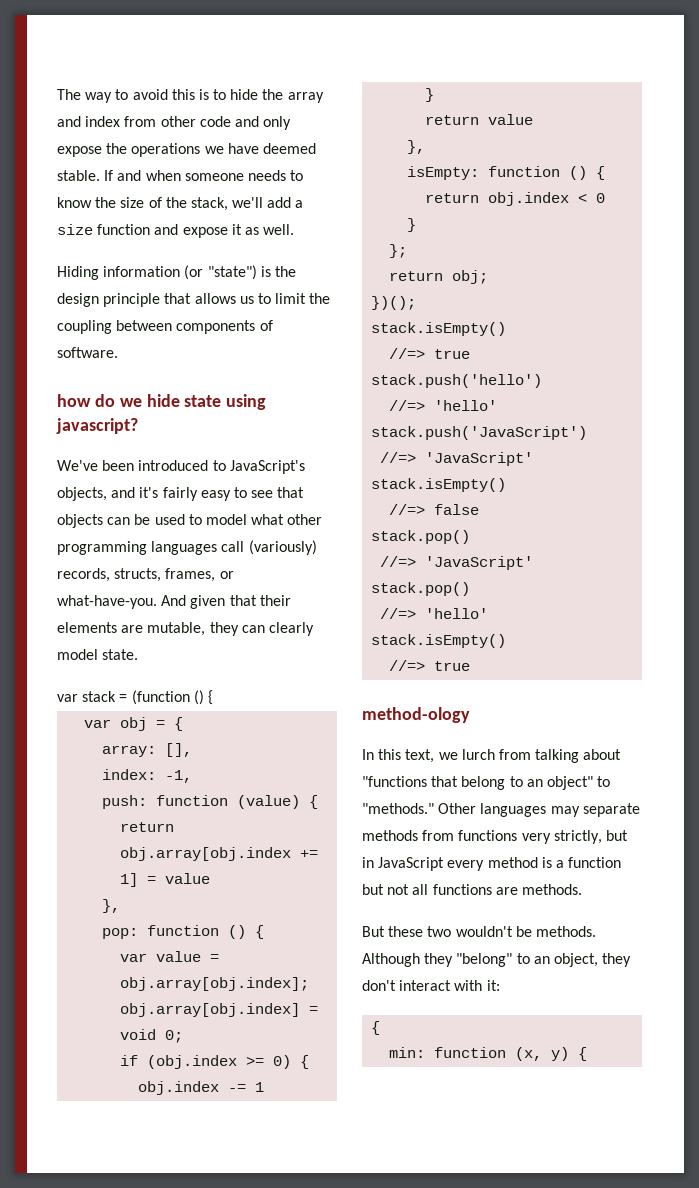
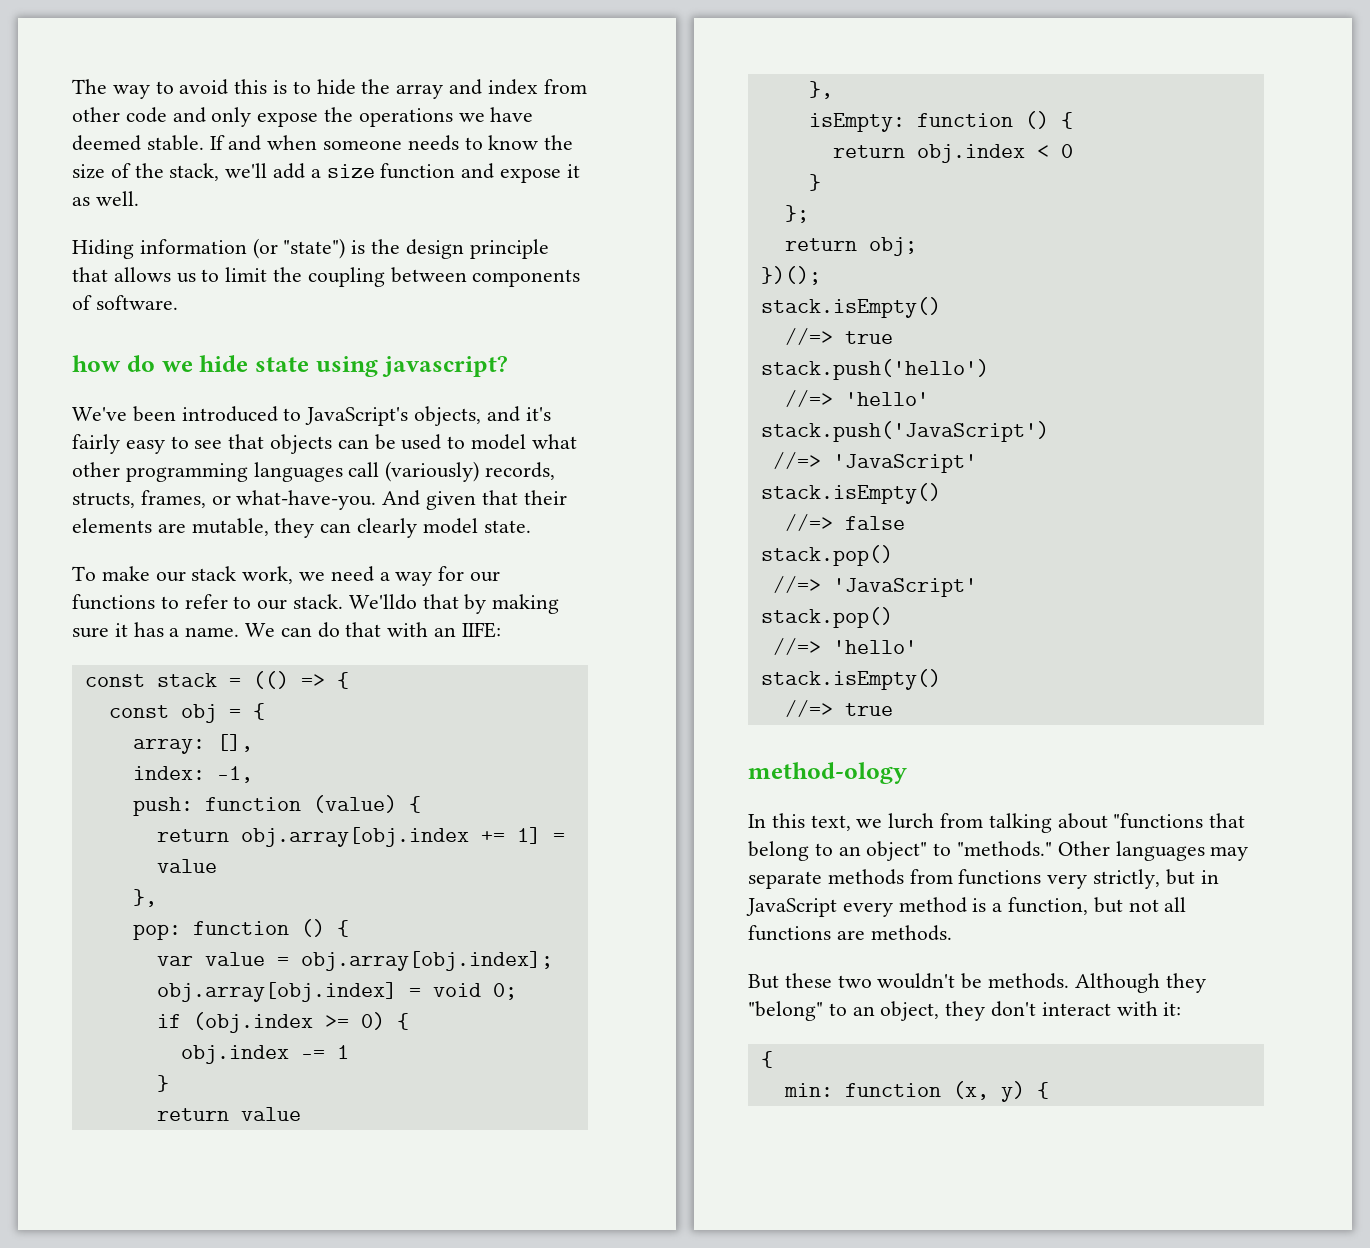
- var stack = (function () {
- var obj = {
+ To make our stack work, we need a way for our functions to refer to our stack. We'lldo that by making sure it has a name. We can do that with an IIFE:
+ const stack = (() => {
+ const obj = {
- Other languages may separate methods from functions very strictly, but in JavaScript every method is a function but not all functions are methods.
+ Other languages may separate methods from functions very strictly, but in JavaScript every method is a function, but not all functions are methods.

